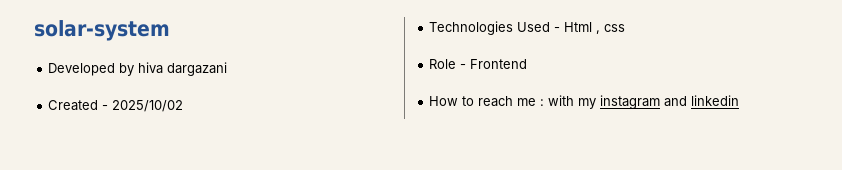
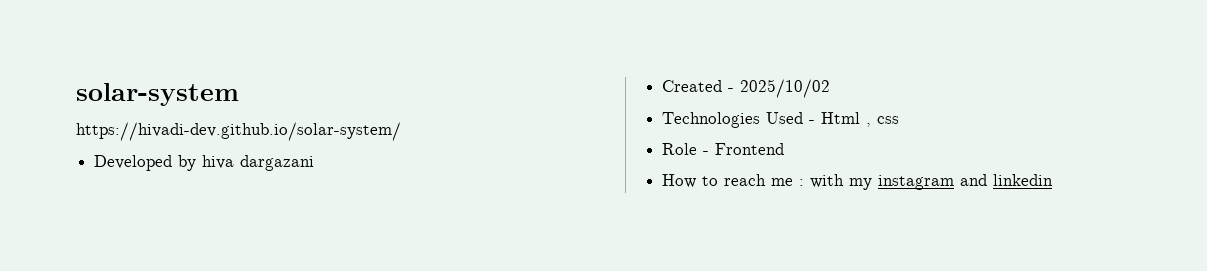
+ https://hivadi-dev.github.io/solar-system/

